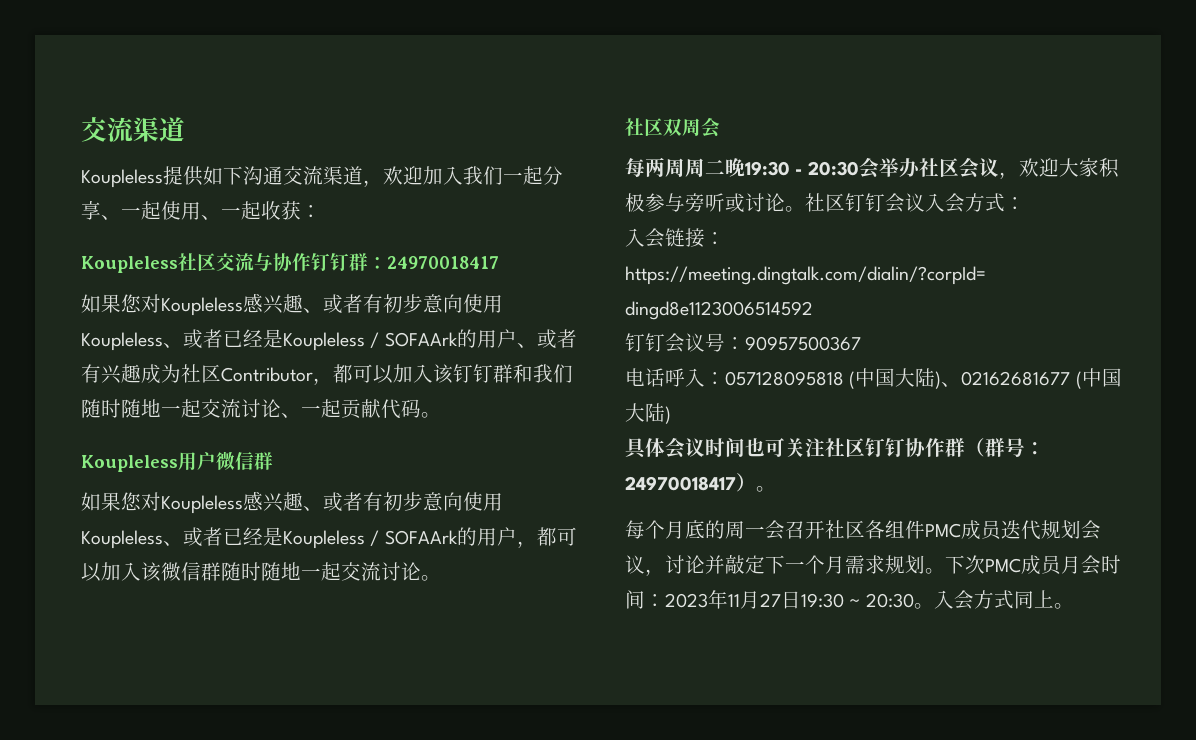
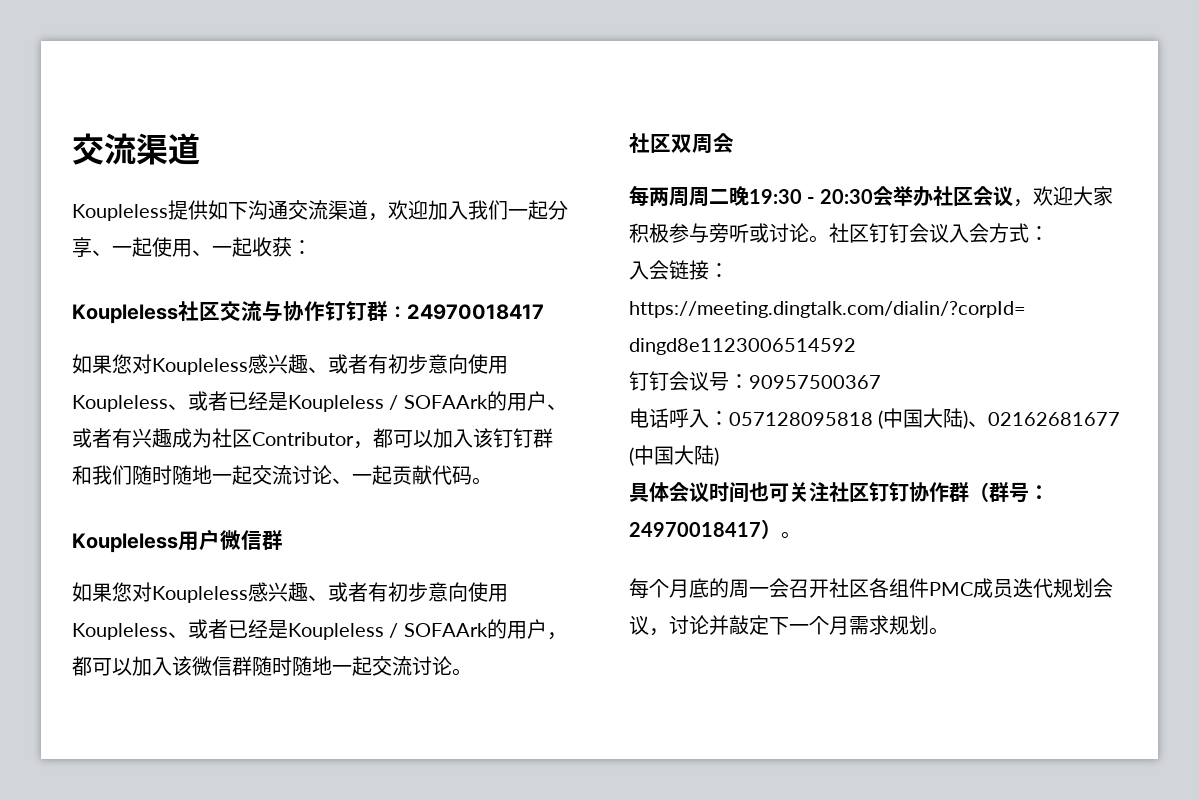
- 下次PMC成员月会时间：2023年11月27日19:30 ~ 20:30。入会方式同上。

